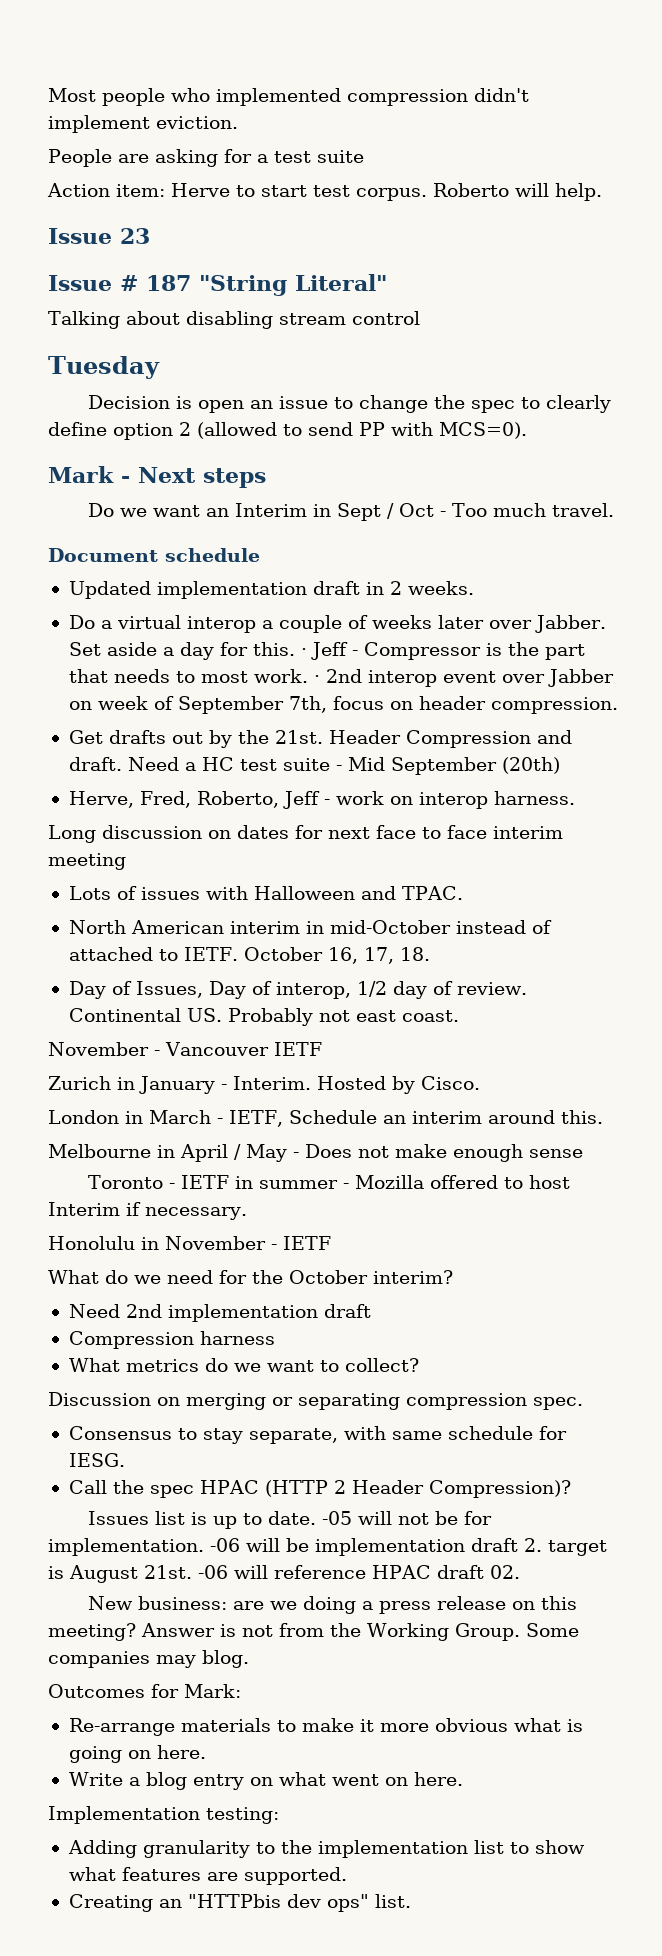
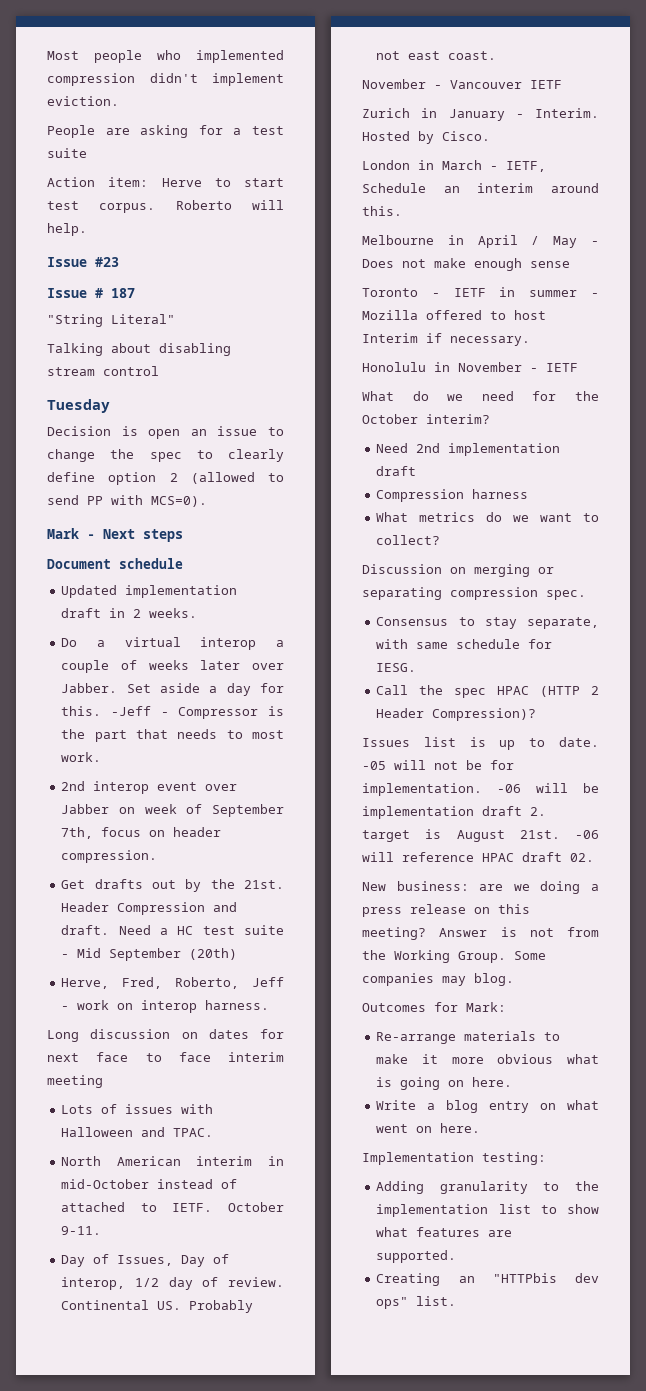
- Issue 23
+ Issue #23
- Issue # 187 "String Literal"
+ Issue # 187
+ "String Literal"
- Do we want an Interim in Sept / Oct - Too much travel.
- · Jeff - Compressor is the part that needs to most work. · 2nd interop event over Jabber on week of September 7th, focus on header compression.
+ -Jeff - Compressor is the part that needs to most work.
+ 2nd interop event over Jabber on week of September 7th, focus on header compression.
- October 16, 17, 18.
+ October 9-11.

